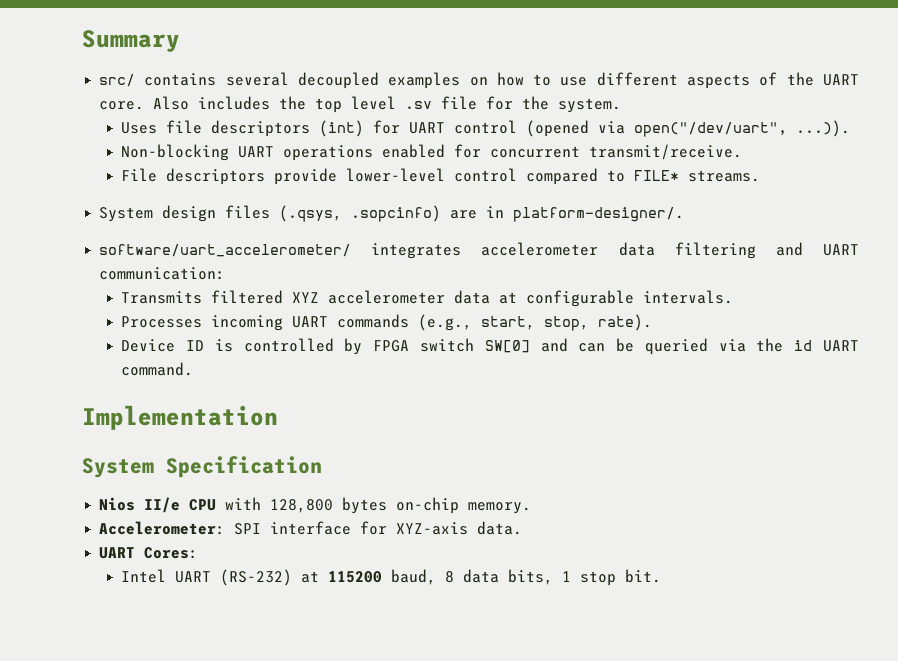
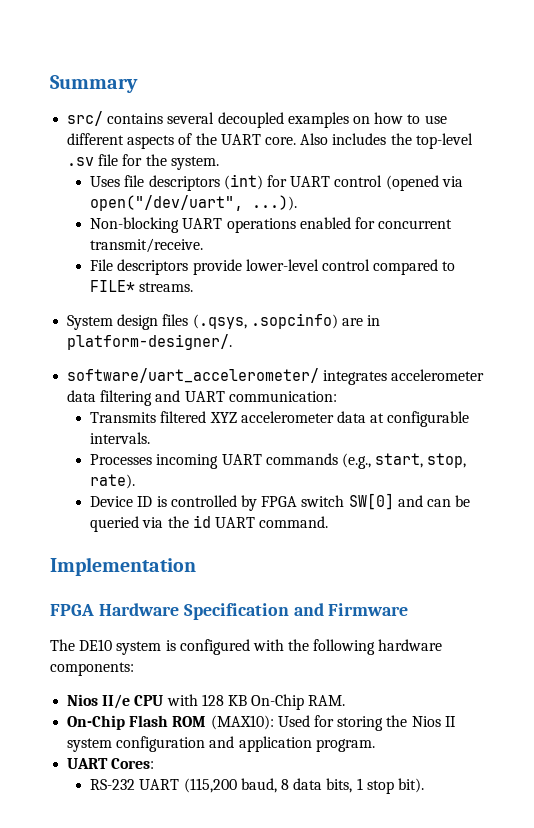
- Also includes the top level .sv file for the system.
+ Also includes the top-level .sv file for the system.
- System Specification
- Nios II/e CPU with 128,800 bytes on-chip memory.
- Accelerometer: SPI interface for XYZ-axis data.
+ FPGA Hardware Specification and Firmware
+ The DE10 system is configured with the following hardware components:
+ Nios II/e CPU with 128 KB On-Chip RAM.
+ On-Chip Flash ROM (MAX10): Used for storing the Nios II system configuration and application program.
  UART Cores:
- Intel UART (RS-232) at 115200 baud, 8 data bits, 1 stop bit.
+ RS-232 UART (115,200 baud, 8 data bits, 1 stop bit).

